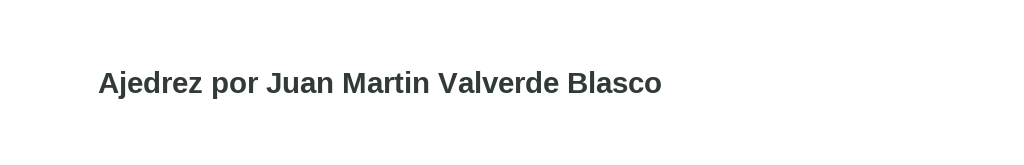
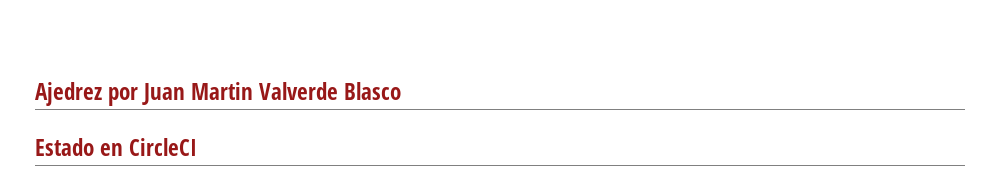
+ Estado en CircleCI

